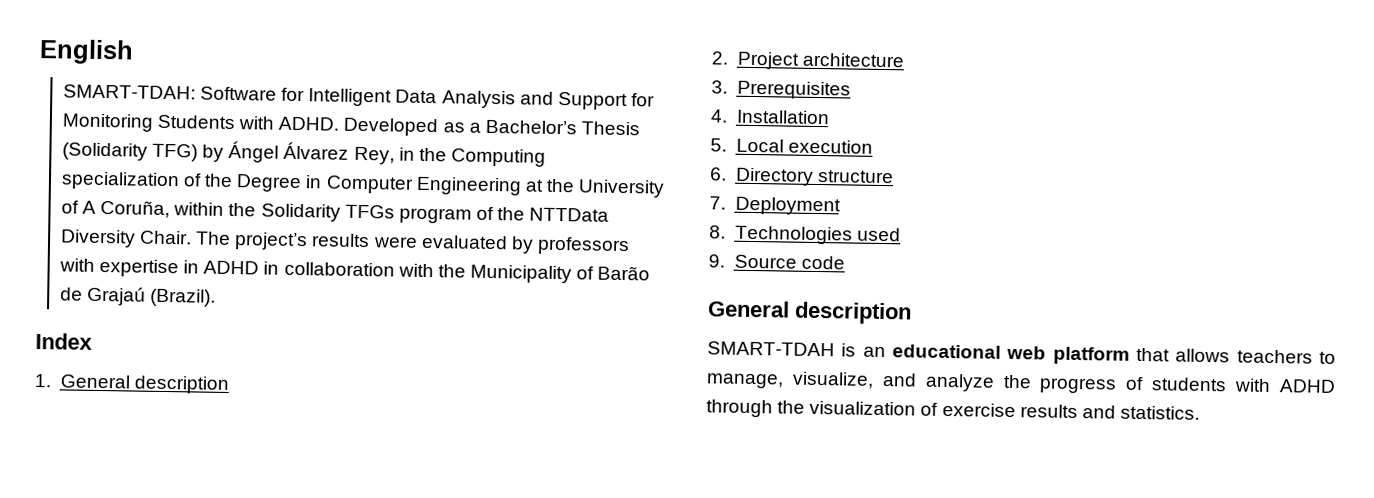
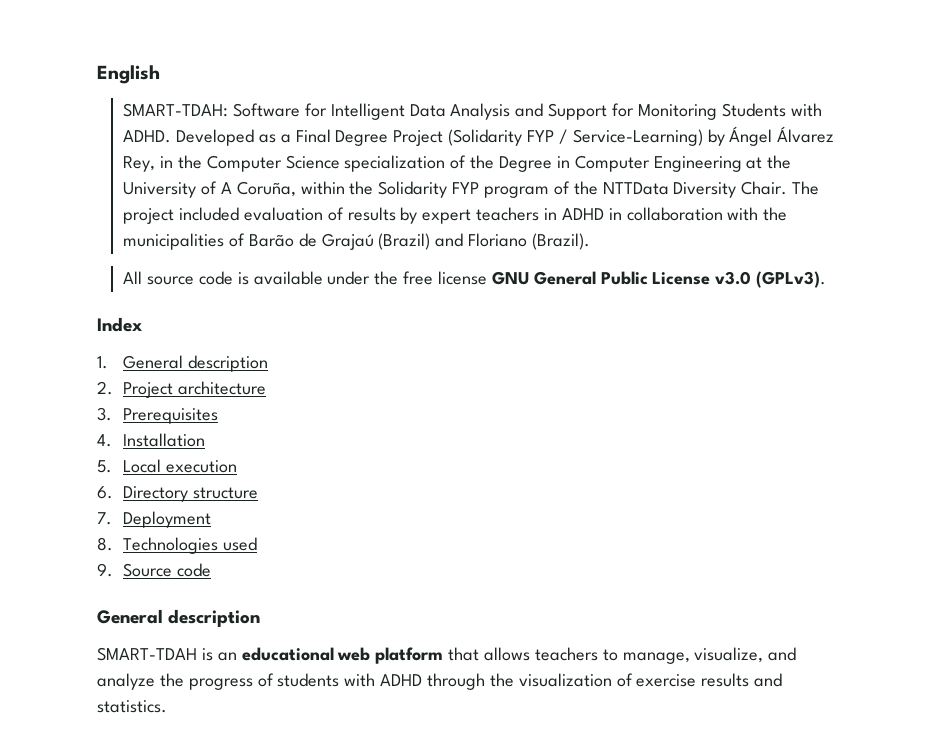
- Developed as a Bachelor’s Thesis (Solidarity TFG) by Ángel Álvarez Rey, in the Computing specialization of the Degree in Computer Engineering at the University of A Coruña, within the Solidarity TFGs program of the NTTData Diversity Chair.
+ Developed as a Final Degree Project (Solidarity FYP / Service-Learning) by Ángel Álvarez Rey, in the Computer Science specialization of the Degree in Computer Engineering at the University of A Coruña, within the Solidarity FYP program of the NTTData Diversity Chair.
- The project’s results were evaluated by professors with expertise in ADHD in collaboration with the Municipality of Barão de Grajaú (Brazil).
+ The project included evaluation of results by expert teachers in ADHD in collaboration with the municipalities of Barão de Grajaú (Brazil) and Floriano (Brazil).
+ All source code is available under the free license GNU General Public License v3.0 (GPLv3).

